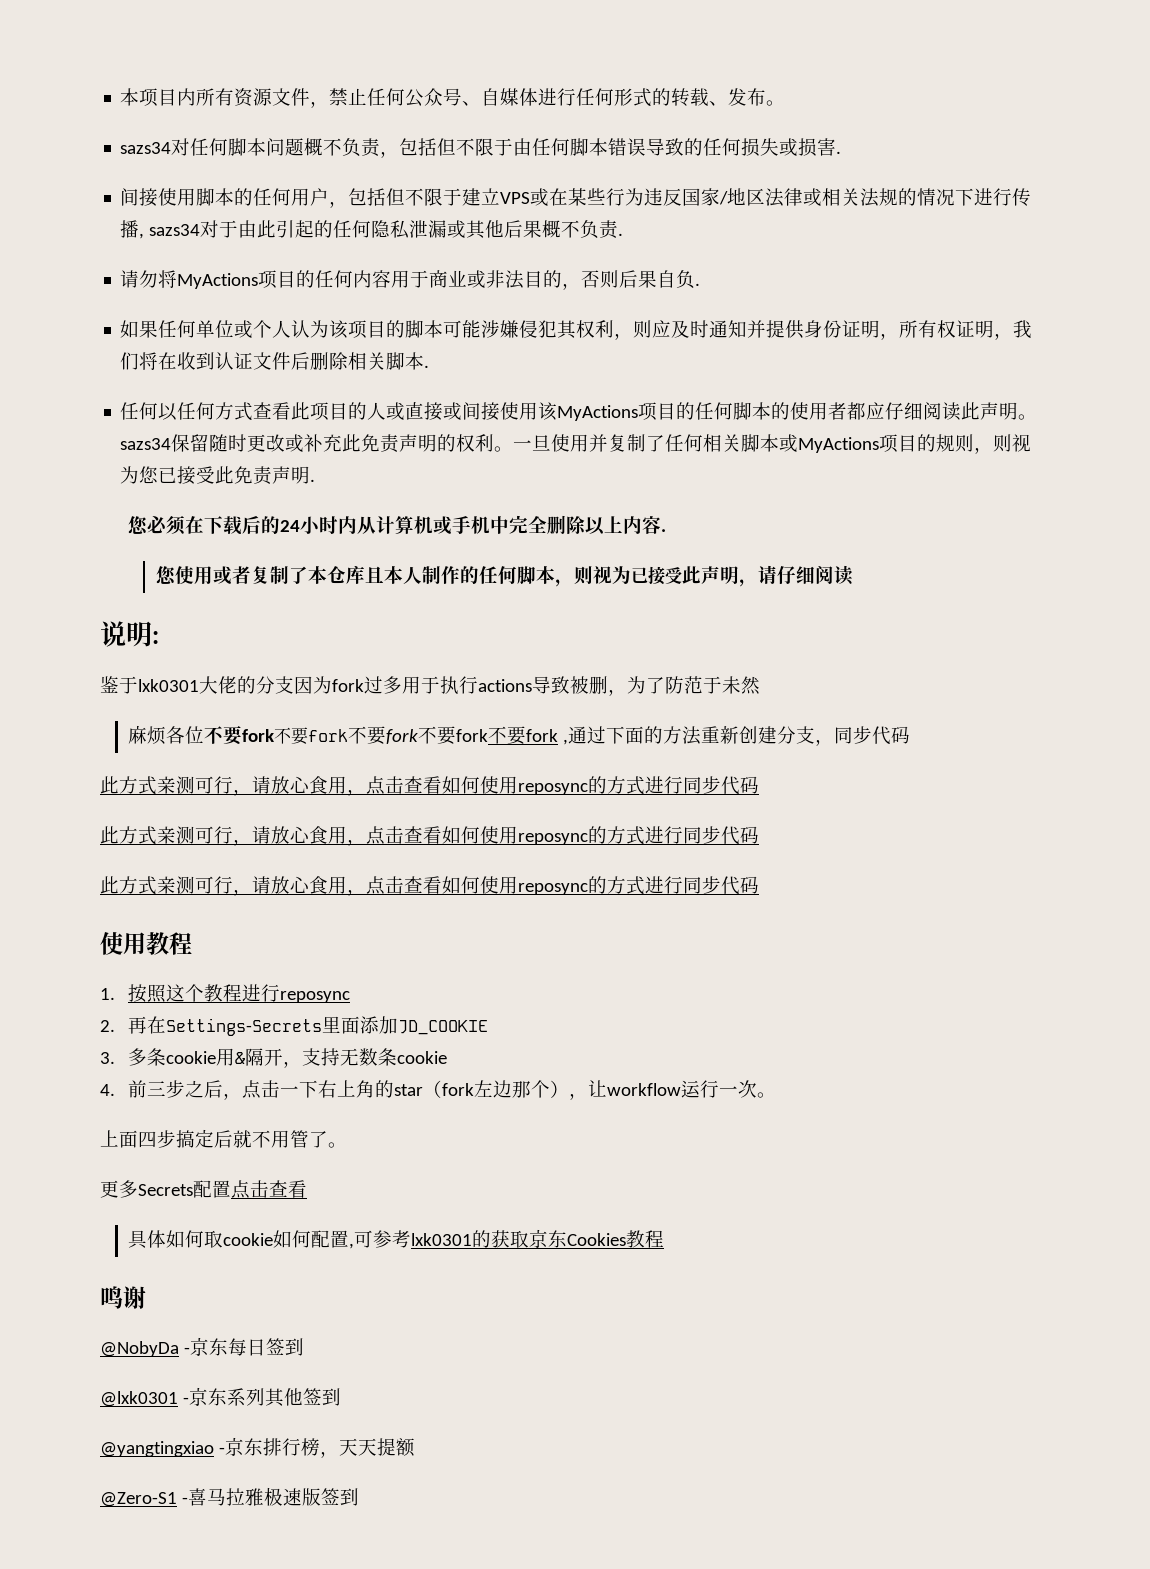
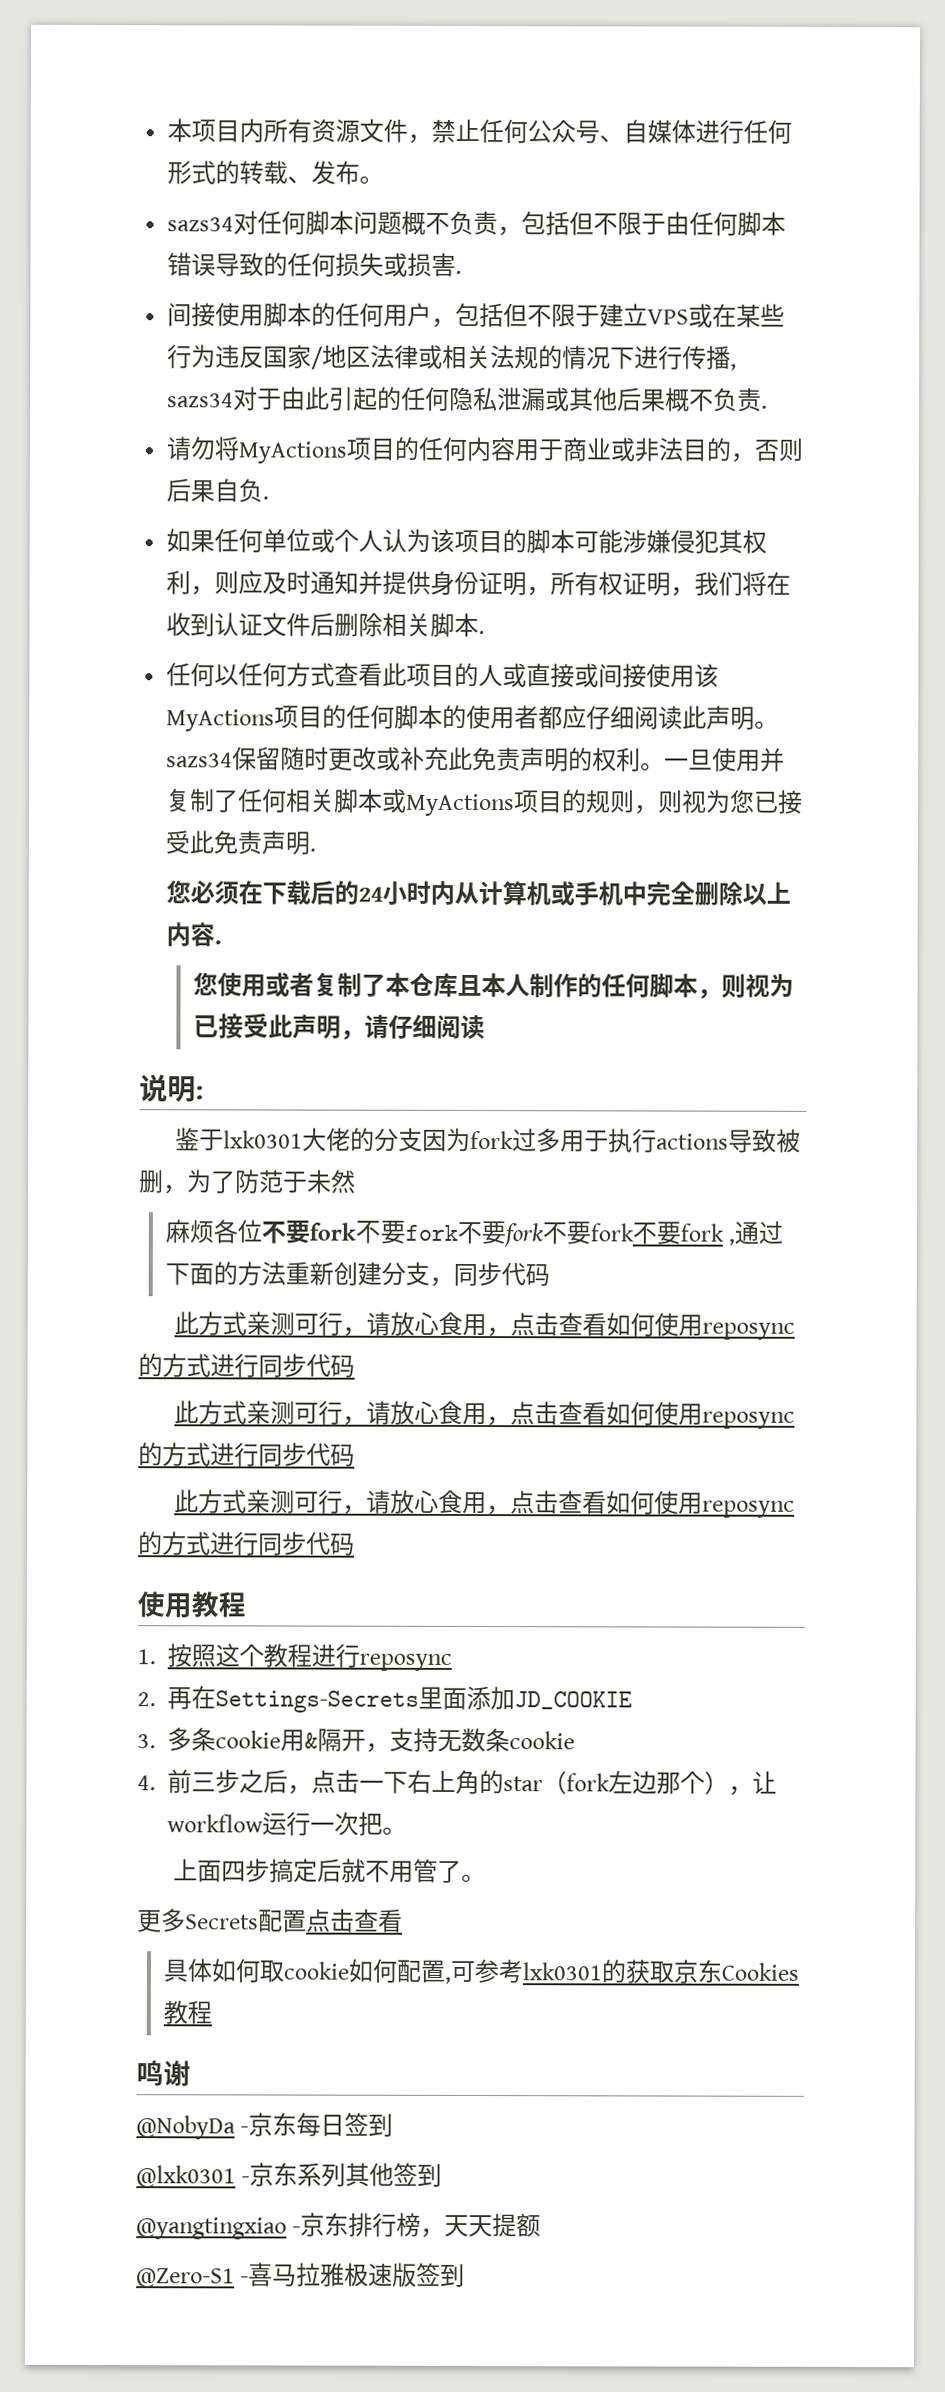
- 4.前三步之后，点击一下右上角的star（fork左边那个），让workflow运行一次。
+ 4.前三步之后，点击一下右上角的star（fork左边那个），让workflow运行一次把。

